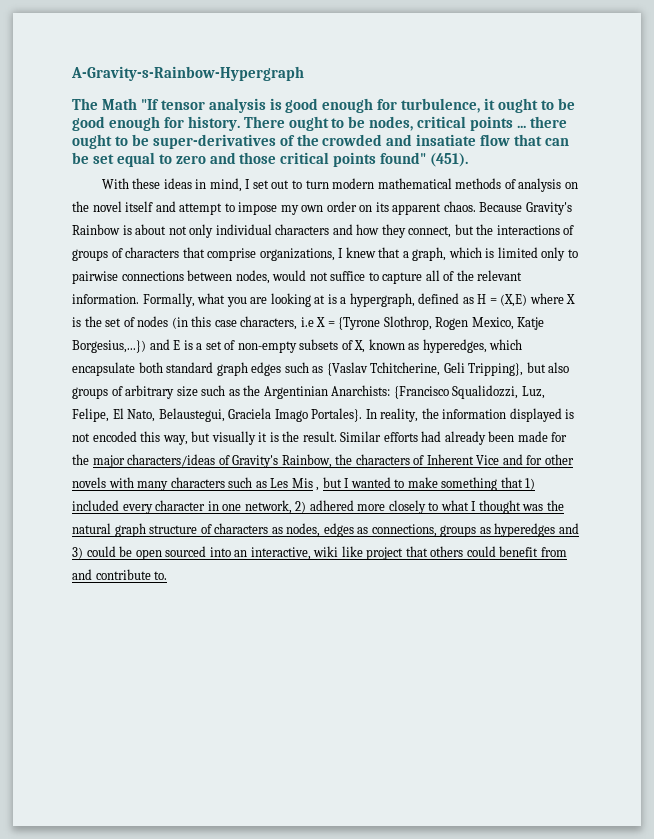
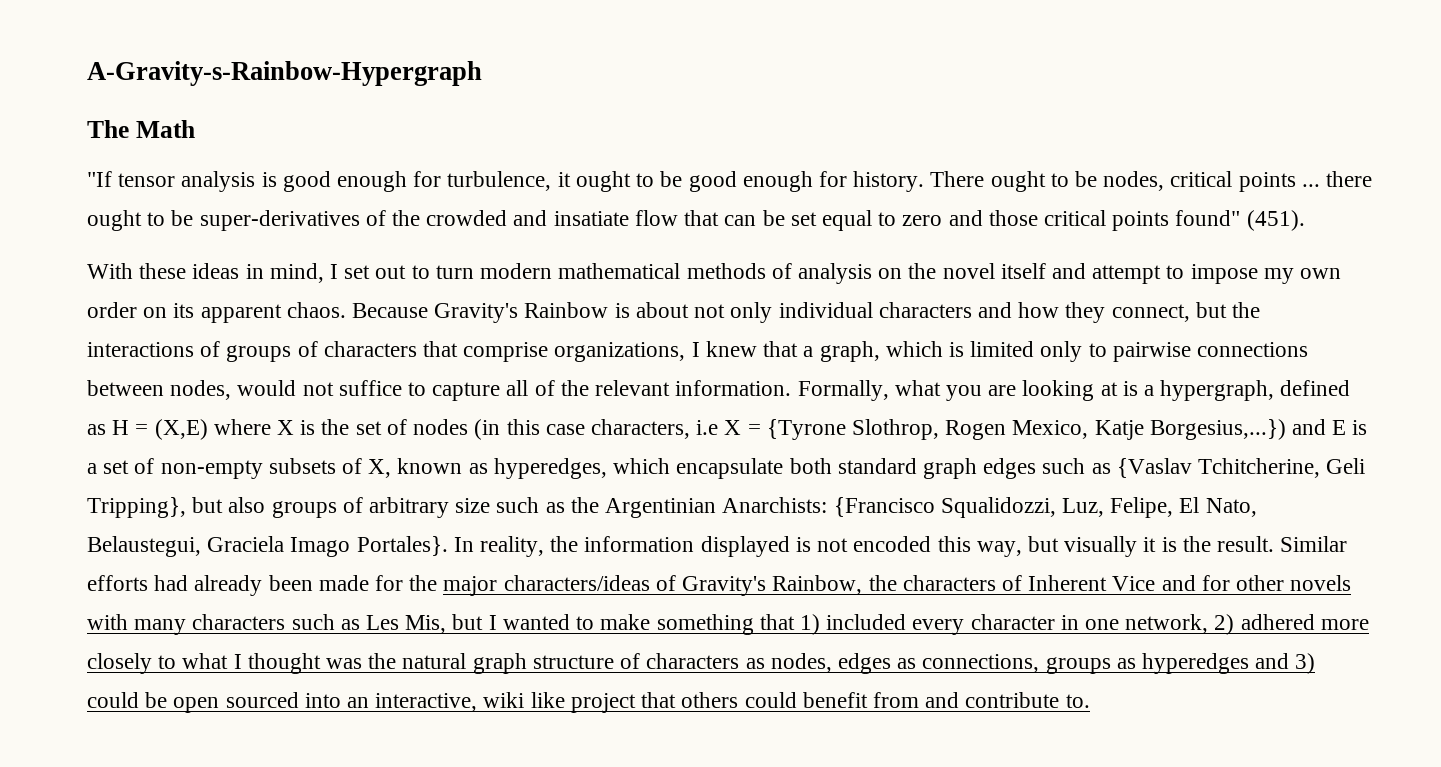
- The Math "If tensor analysis is good enough for turbulence, it ought to be good enough for history.
+ The Math
+ "If tensor analysis is good enough for turbulence, it ought to be good enough for history.
- Similar efforts had already been made for the major characters/ideas of Gravity's Rainbow, the characters of Inherent Vice and for other novels with many characters such as Les Mis , but I wanted to make something that 1) included every character in one network, 2) adhered more closely to what I thought was the natural graph structure of characters as nodes, edges as connections, groups as hyperedges and 3) could be open sourced into an interactive, wiki like project that others could benefit from and contribute to.
+ Similar efforts had already been made for the major characters/ideas of Gravity's Rainbow, the characters of Inherent Vice and for other novels with many characters such as Les Mis, but I wanted to make something that 1) included every character in one network, 2) adhered more closely to what I thought was the natural graph structure of characters as nodes, edges as connections, groups as hyperedges and 3) could be open sourced into an interactive, wiki like project that others could benefit from and contribute to.

